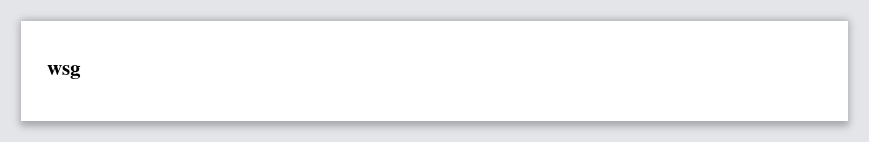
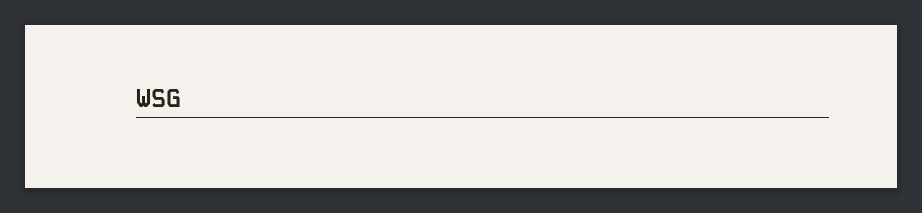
- wsg
+ WSG

